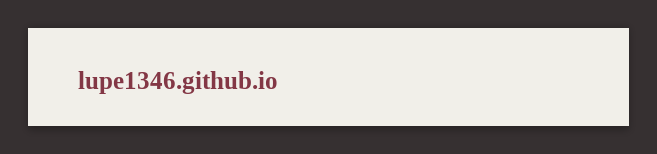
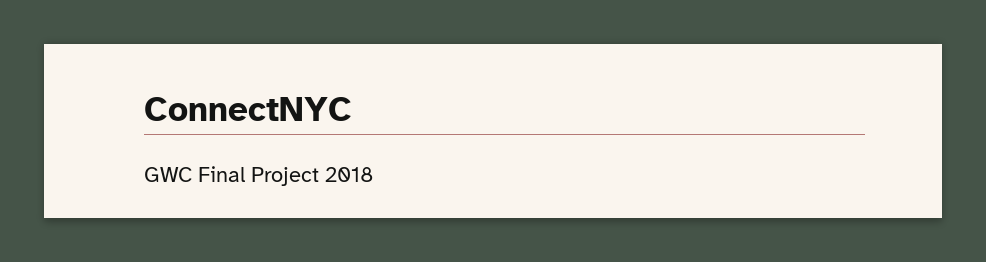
- lupe1346.github.io
+ ConnectNYC
+ GWC Final Project 2018

